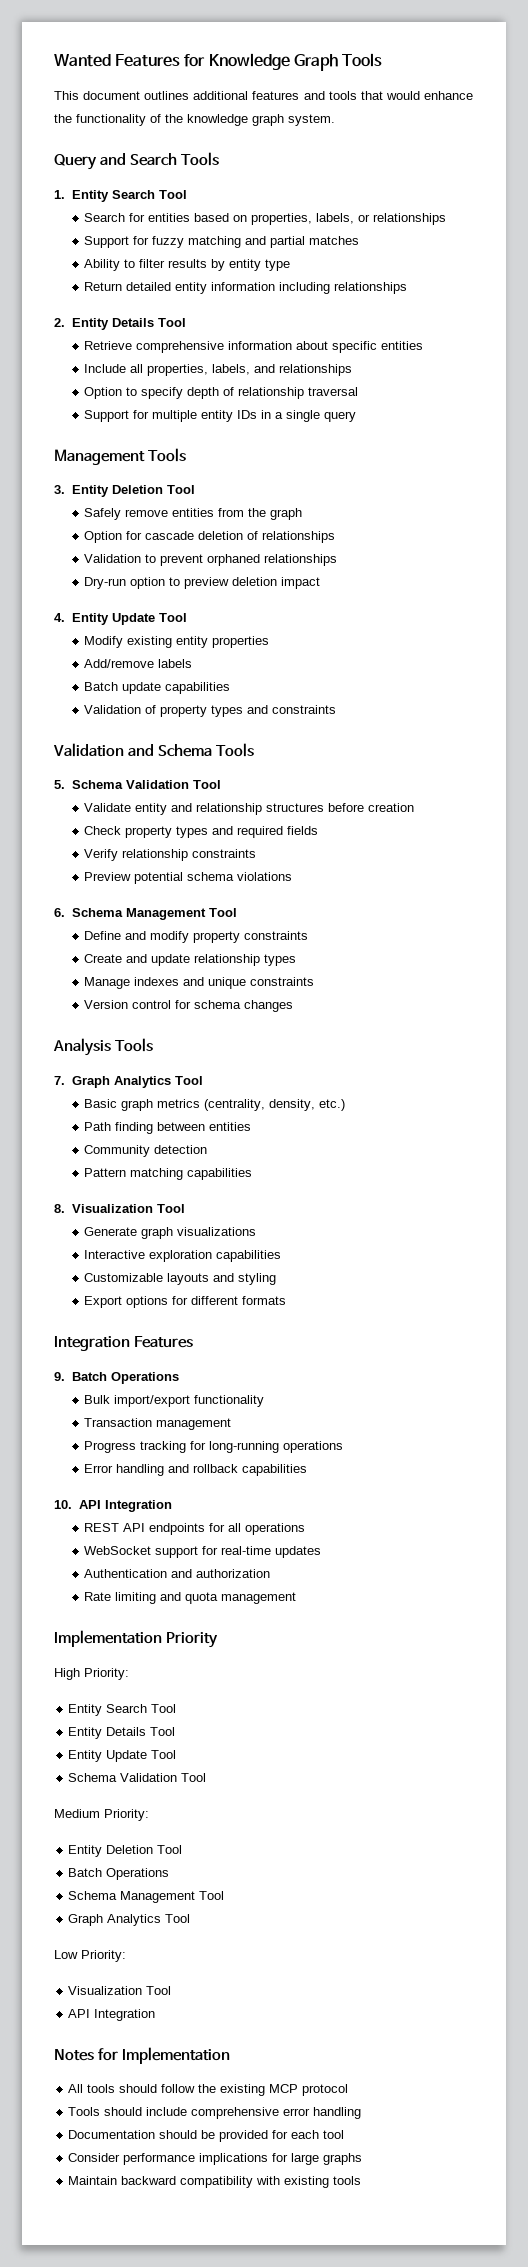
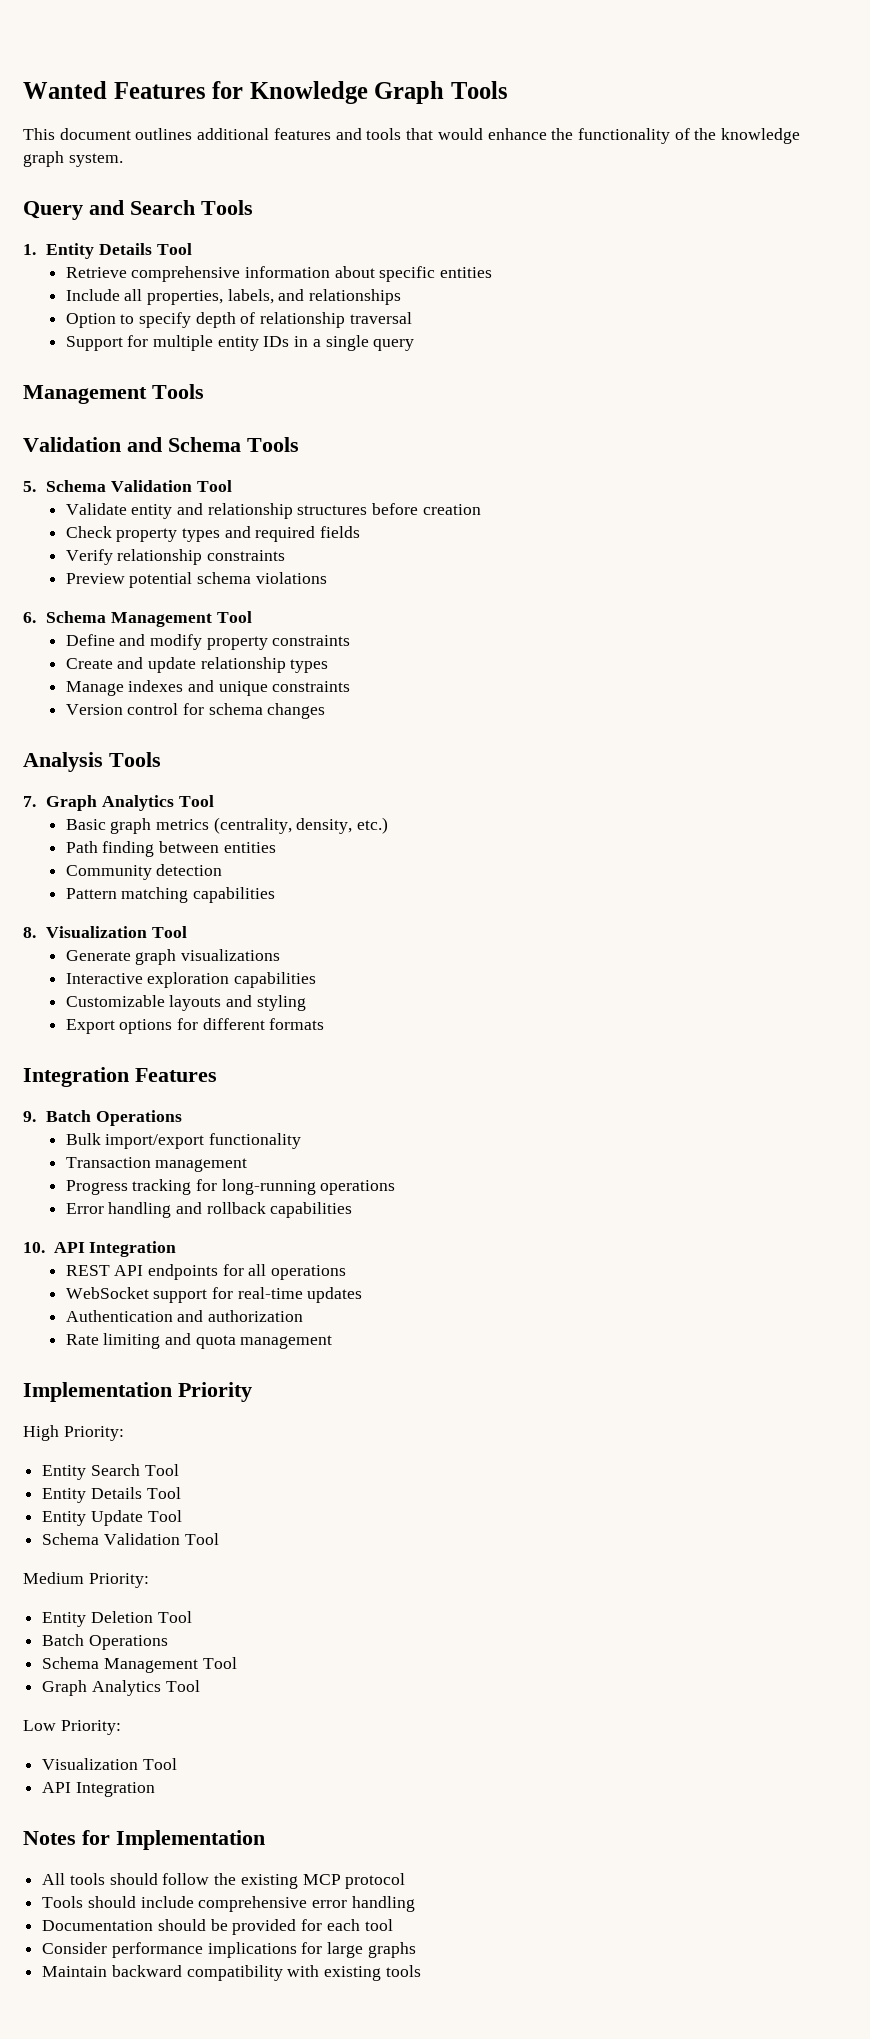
- 1. Entity Search Tool
- Search for entities based on properties, labels, or relationships
- Support for fuzzy matching and partial matches
- Ability to filter results by entity type
- Return detailed entity information including relationships
- 2. Entity Details Tool
+ 1. Entity Details Tool
- 3. Entity Deletion Tool
- Safely remove entities from the graph
- Option for cascade deletion of relationships
- Validation to prevent orphaned relationships
- Dry-run option to preview deletion impact
- 4. Entity Update Tool
- Modify existing entity properties
- Add/remove labels
- Batch update capabilities
- Validation of property types and constraints

